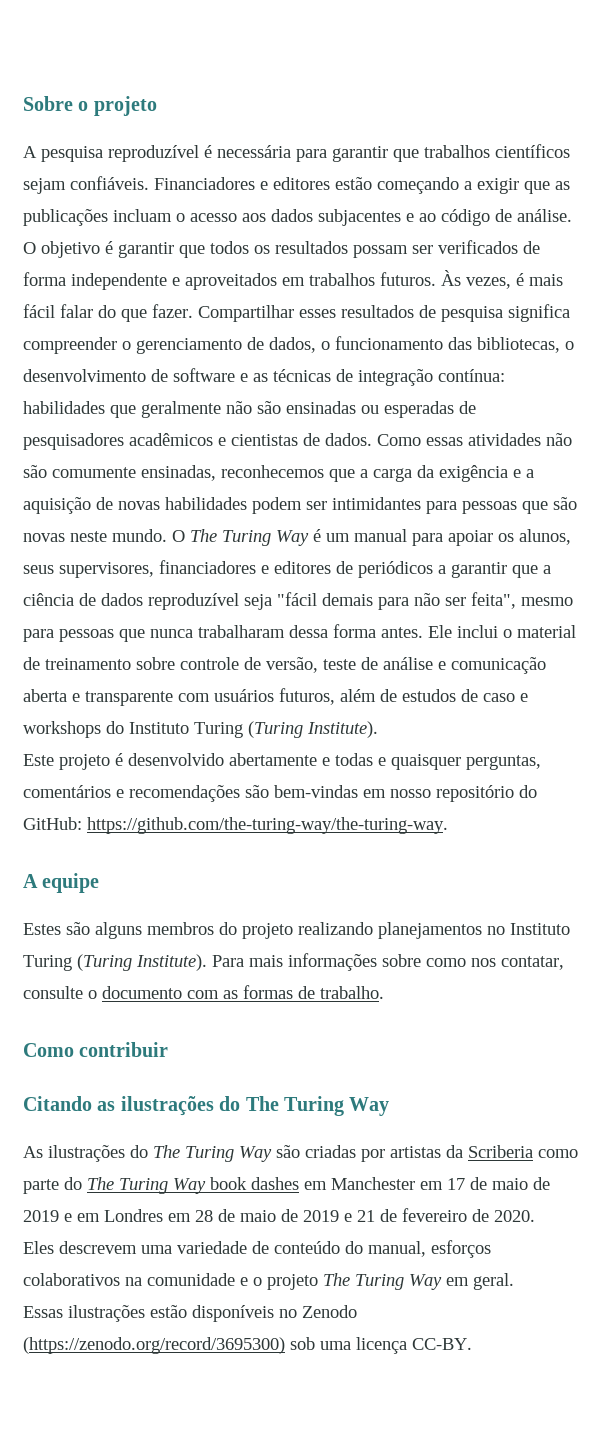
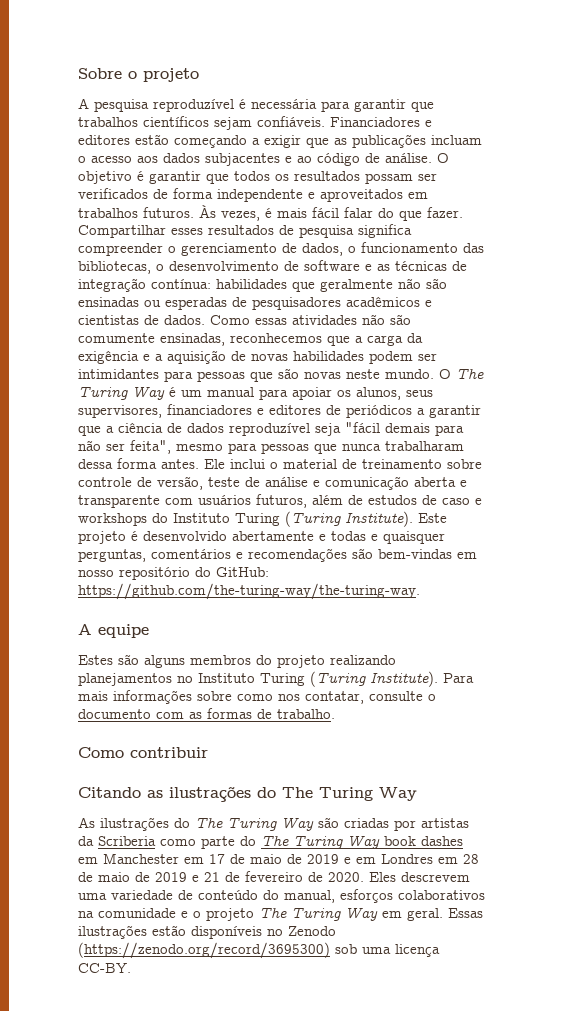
- Ele inclui o material de treinamento sobre controle de versão, teste de análise e comunicação aberta e transparente com usuários futuros, além de estudos de caso e workshops do Instituto Turing (Turing Institute).
- Este projeto é desenvolvido abertamente e todas e quaisquer perguntas, comentários e recomendações são bem-vindas em nosso repositório do GitHub: https://github.com/the-turing-way/the-turing-way.
+ Ele inclui o material de treinamento sobre controle de versão, teste de análise e comunicação aberta e transparente com usuários futuros, além de estudos de caso e workshops do Instituto Turing (Turing Institute). Este projeto é desenvolvido abertamente e todas e quaisquer perguntas, comentários e recomendações são bem-vindas em nosso repositório do GitHub: https://github.com/the-turing-way/the-turing-way.
- As ilustrações do The Turing Way são criadas por artistas da Scriberia como parte do The Turing Way book dashes em Manchester em 17 de maio de 2019 e em Londres em 28 de maio de 2019 e 21 de fevereiro de 2020.
- Eles descrevem uma variedade de conteúdo do manual, esforços colaborativos na comunidade e o projeto The Turing Way em geral.
- Essas ilustrações estão disponíveis no Zenodo (https://zenodo.org/record/3695300) sob uma licença CC-BY.
+ As ilustrações do The Turing Way são criadas por artistas da Scriberia como parte do The Turing Way book dashes em Manchester em 17 de maio de 2019 e em Londres em 28 de maio de 2019 e 21 de fevereiro de 2020. Eles descrevem uma variedade de conteúdo do manual, esforços colaborativos na comunidade e o projeto The Turing Way em geral. Essas ilustrações estão disponíveis no Zenodo (https://zenodo.org/record/3695300) sob uma licença CC-BY.

